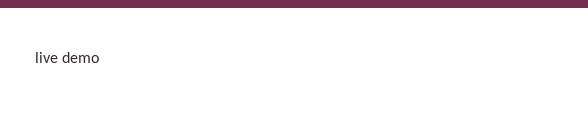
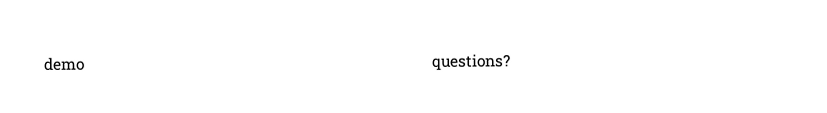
- live demo
+ demo
+ questions?

